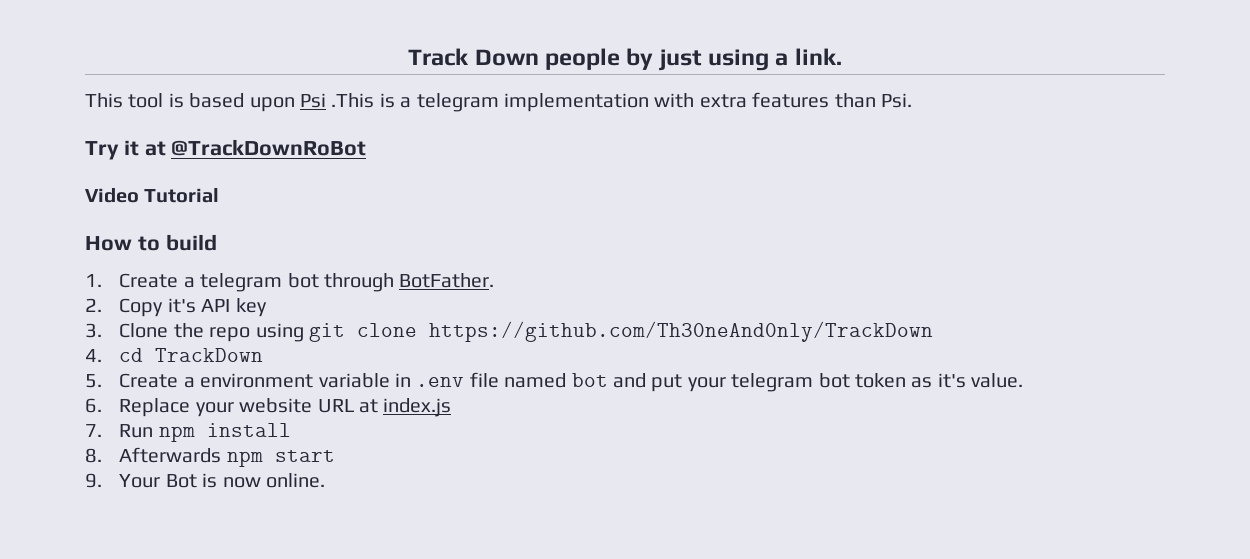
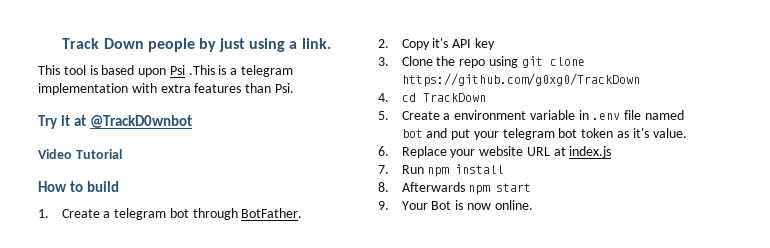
- Try it at @TrackDownRoBot
+ Try it at @TrackD0wnbot
- 3. Clone the repo using git clone https://github.com/Th30neAnd0nly/TrackDown
+ 3. Clone the repo using git clone https://github.com/g0xg0/TrackDown

